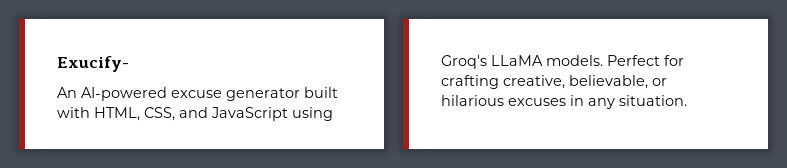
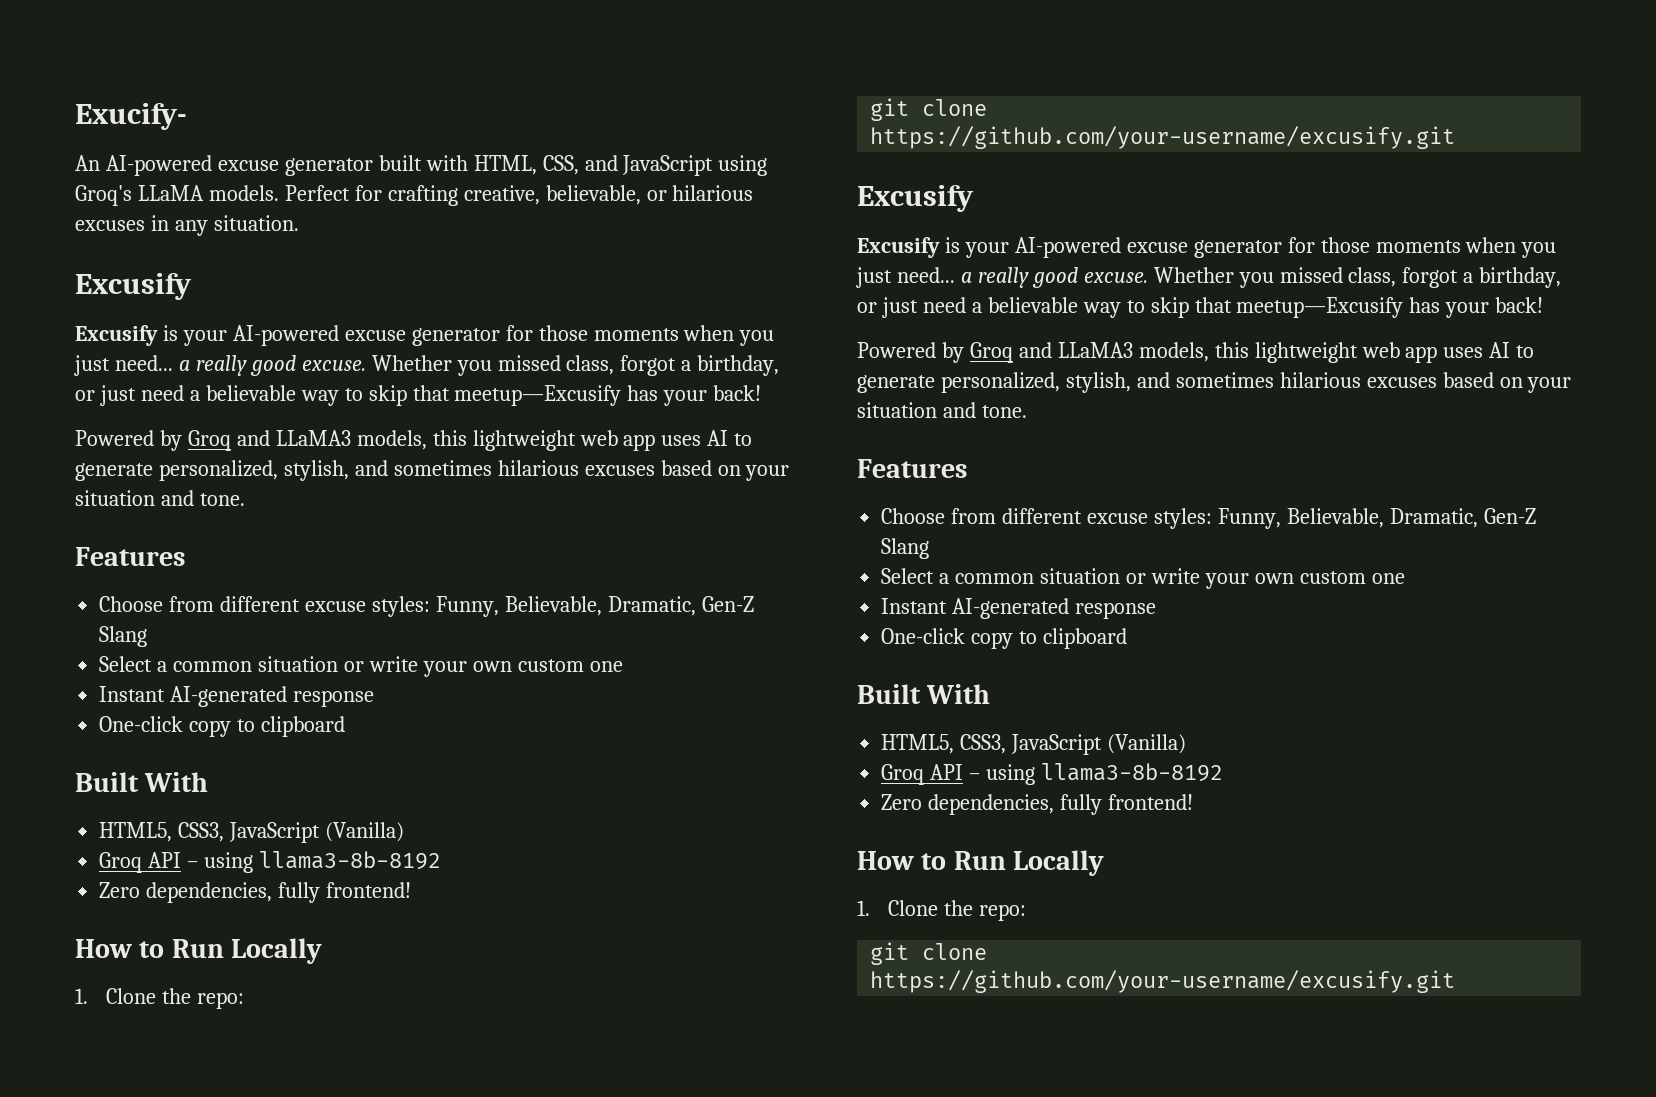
  Perfect for crafting creative, believable, or hilarious excuses in any situation.
+ Excusify
+ Excusify is your AI-powered excuse generator for those moments when you just need... a really good excuse. Whether you missed class, forgot a birthday, or just need a believable way to skip that meetup—Excusify has your back!
+ Powered by Groq and LLaMA3 models, this lightweight web app uses AI to generate personalized, stylish, and sometimes hilarious excuses based on your situation and tone.
+ Features
+ Choose from different excuse styles: Funny, Believable, Dramatic, Gen-Z Slang
+ Select a common situation or write your own custom one
+ Instant AI-generated response
+ One-click copy to clipboard
+ Built With
+ HTML5, CSS3, JavaScript (Vanilla)
+ Groq API – using llama3-8b-8192
+ Zero dependencies, fully frontend!
+ How to Run Locally
+ 1. Clone the repo:
+ git clone https://github.com/your-username/excusify.git
+ Excusify
+ Excusify is your AI-powered excuse generator for those moments when you just need... a really good excuse. Whether you missed class, forgot a birthday, or just need a believable way to skip that meetup—Excusify has your back!
+ Powered by Groq and LLaMA3 models, this lightweight web app uses AI to generate personalized, stylish, and sometimes hilarious excuses based on your situation and tone.
+ Features
+ Choose from different excuse styles: Funny, Believable, Dramatic, Gen-Z Slang
+ Select a common situation or write your own custom one
+ Instant AI-generated response
+ One-click copy to clipboard
+ Built With
+ HTML5, CSS3, JavaScript (Vanilla)
+ Groq API – using llama3-8b-8192
+ Zero dependencies, fully frontend!
+ How to Run Locally
+ 1. Clone the repo:
+ git clone https://github.com/your-username/excusify.git

